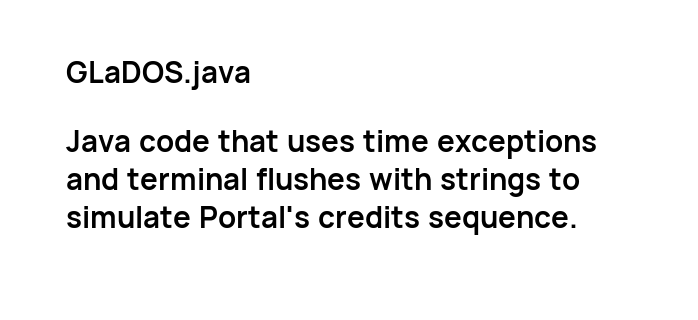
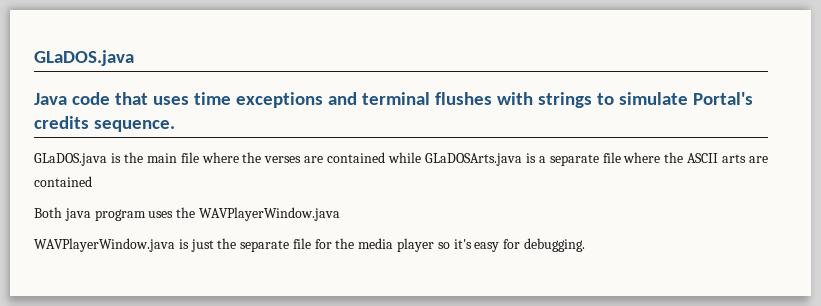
+ GLaDOS.java is the main file where the verses are contained while GLaDOSArts.java is a separate file where the ASCII arts are contained
+ Both java program uses the WAVPlayerWindow.java
+ WAVPlayerWindow.java is just the separate file for the media player so it's easy for debugging.

